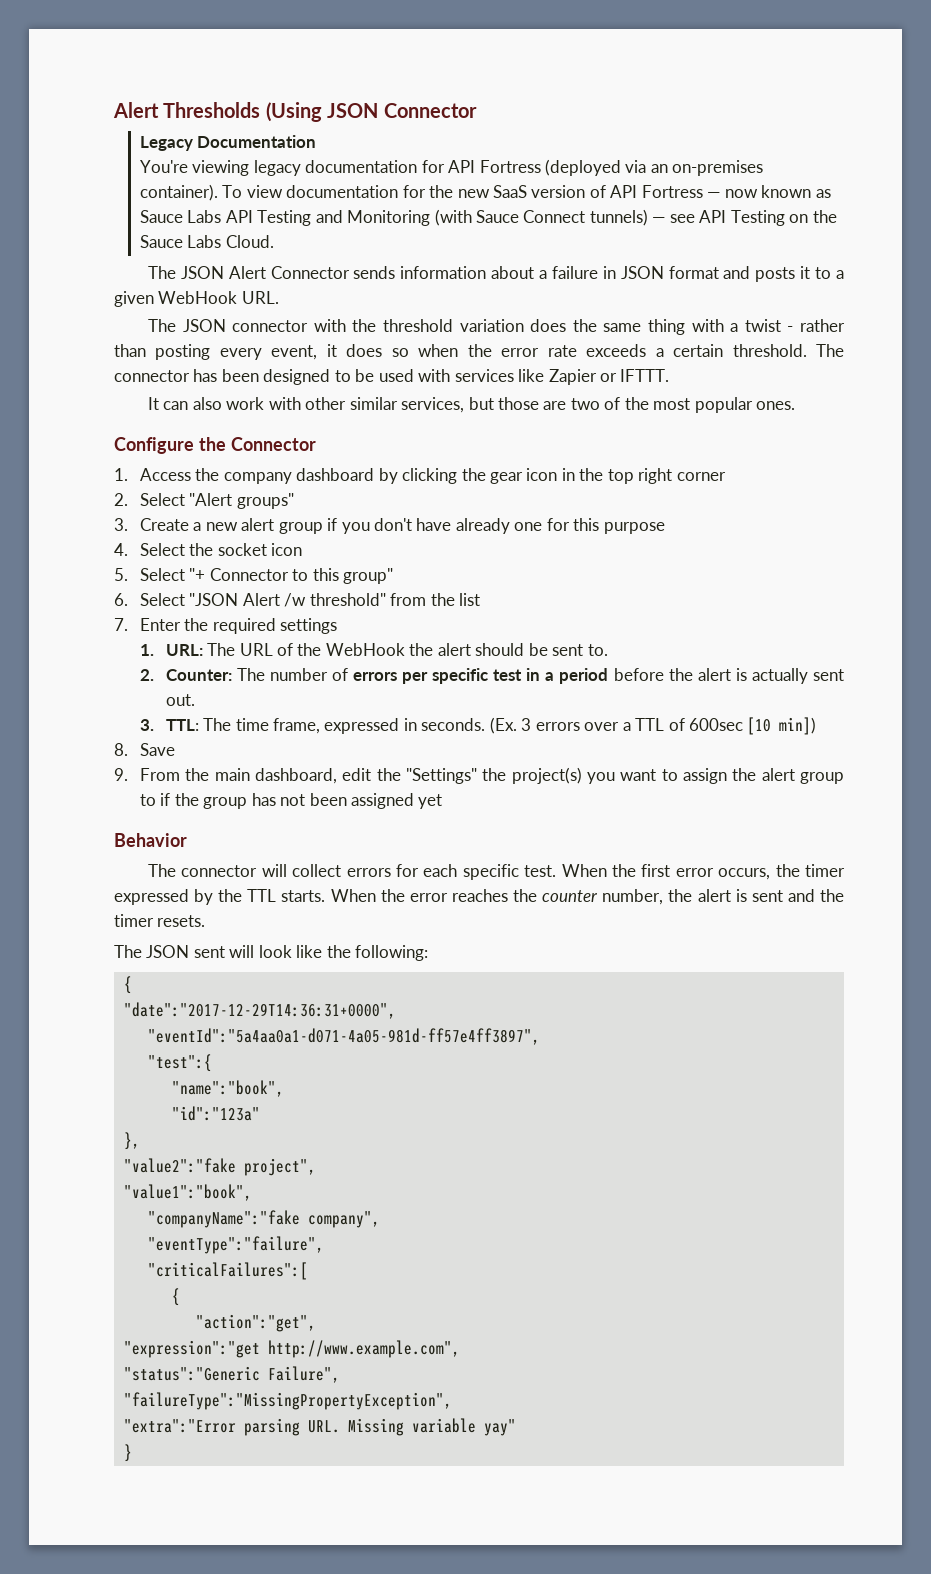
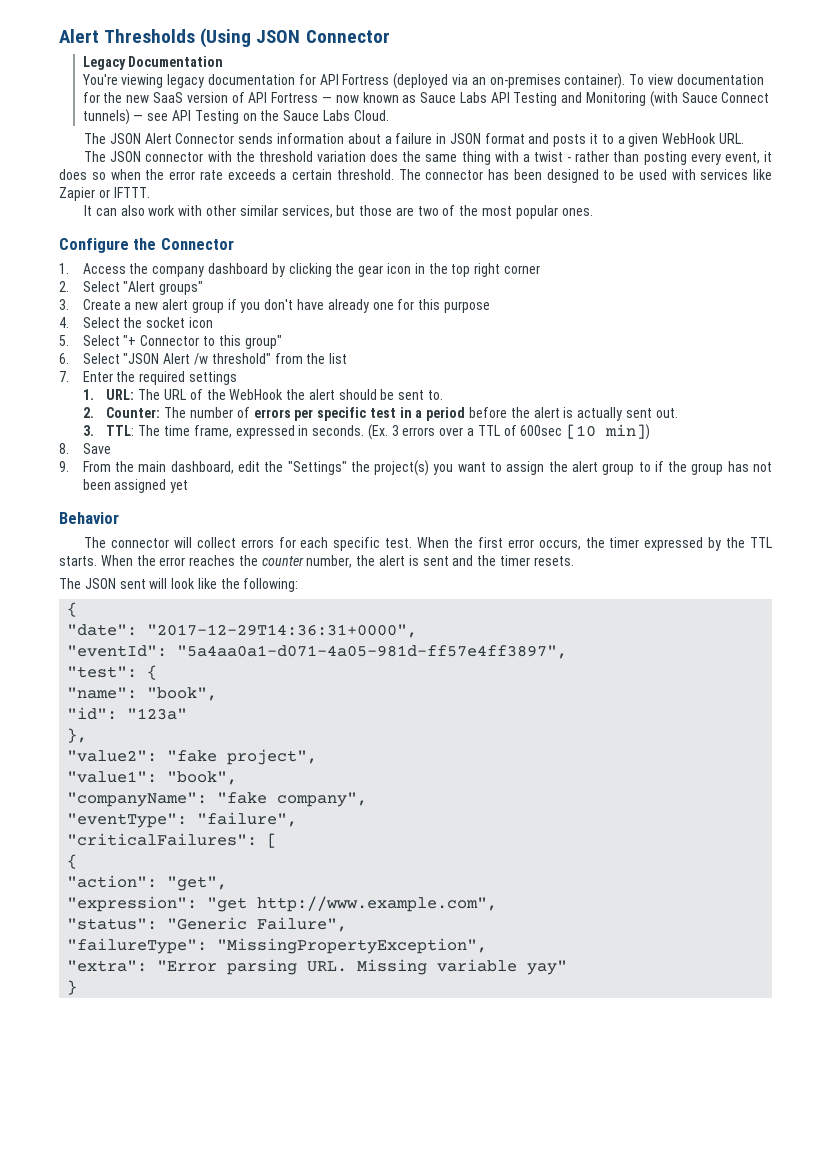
- "date":"2017-12-29T14:36:31+0000",
- "eventId":"5a4aa0a1-d071-4a05-981d-ff57e4ff3897",
- "test":{
- "name":"book",
- "id":"123a"
+ "date": "2017-12-29T14:36:31+0000",
+ "eventId": "5a4aa0a1-d071-4a05-981d-ff57e4ff3897",
+ "test": {
+ "name": "book",
+ "id": "123a"
- "value2":"fake project",
+ "value2": "fake project",
- "value1":"book",
- "companyName":"fake company",
- "eventType":"failure",
- "criticalFailures":[
+ "value1": "book",
+ "companyName": "fake company",
+ "eventType": "failure",
+ "criticalFailures": [
  {
- "action":"get",
- "expression":"get http://www.example.com",
+ "action": "get",
+ "expression": "get http://www.example.com",
- "status":"Generic Failure",
+ "status": "Generic Failure",
- "failureType":"MissingPropertyException",
- "extra":"Error parsing URL. Missing variable yay"
+ "failureType": "MissingPropertyException",
+ "extra": "Error parsing URL. Missing variable yay"

